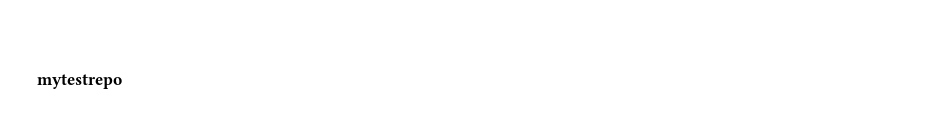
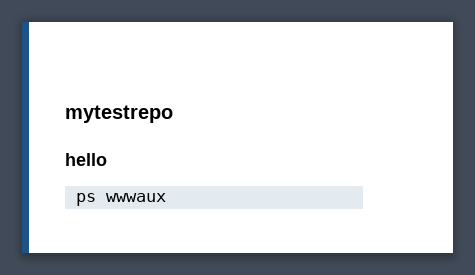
+ hello
+ ps wwwaux

